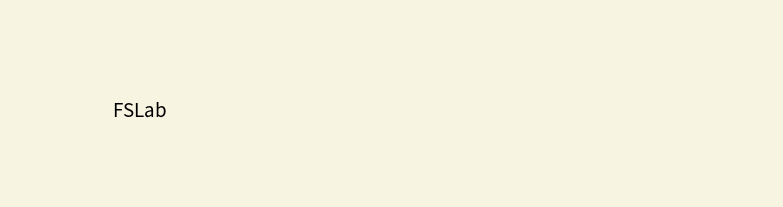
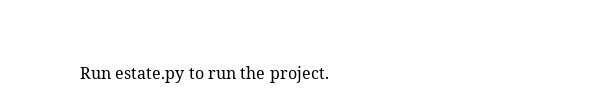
- FSLab
+ Run estate.py to run the project.

